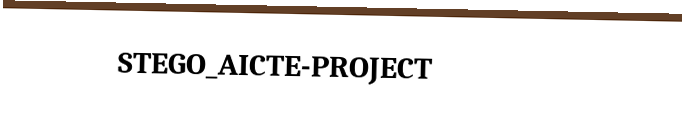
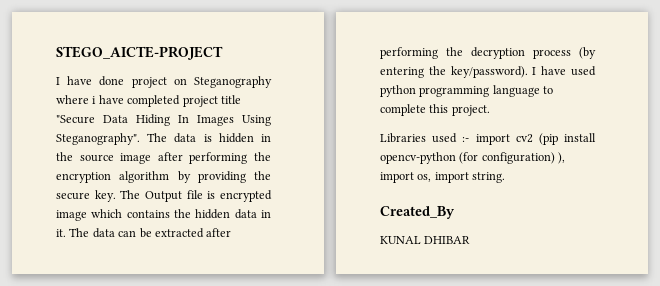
+ I have done project on Steganography where i have completed project title "Secure Data Hiding In Images Using Steganography". The data is hidden in the source image after performing the encryption algorithm by providing the secure key. The Output file is encrypted image which contains the hidden data in it. The data can be extracted after performing the decryption process (by entering the key/password). I have used python programming language to complete this project.
+ Libraries used :- import cv2 (pip install opencv-python (for configuration) ), import os, import string.
+ Created_By
+ KUNAL DHIBAR

